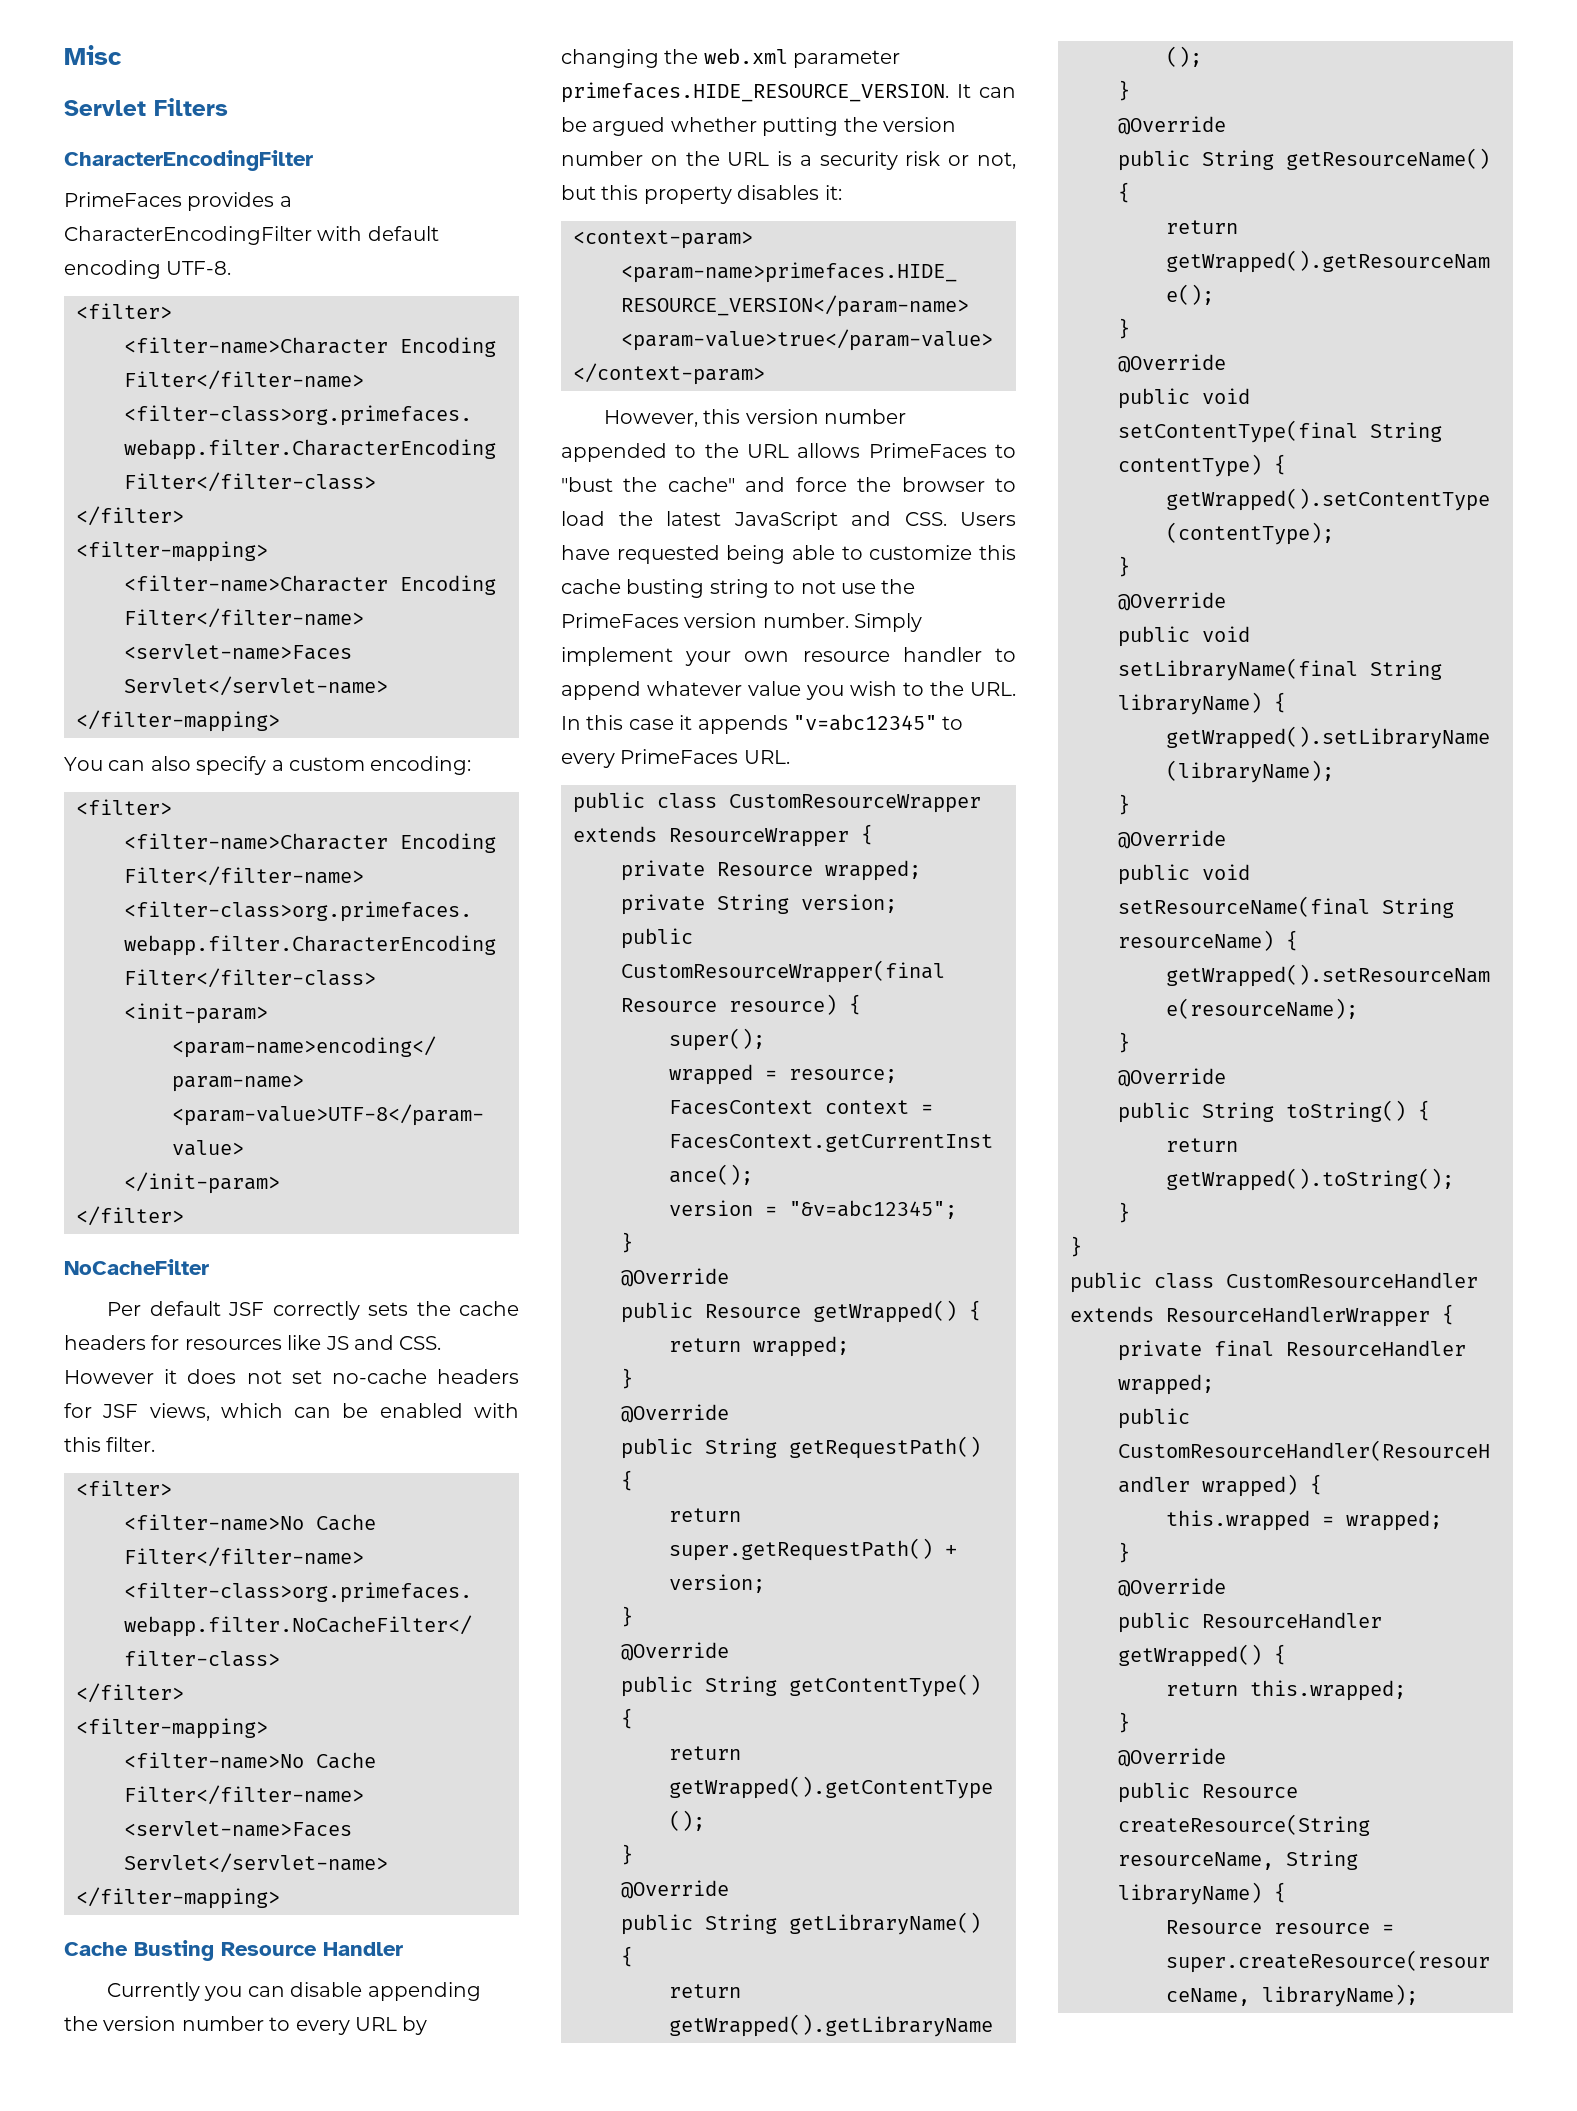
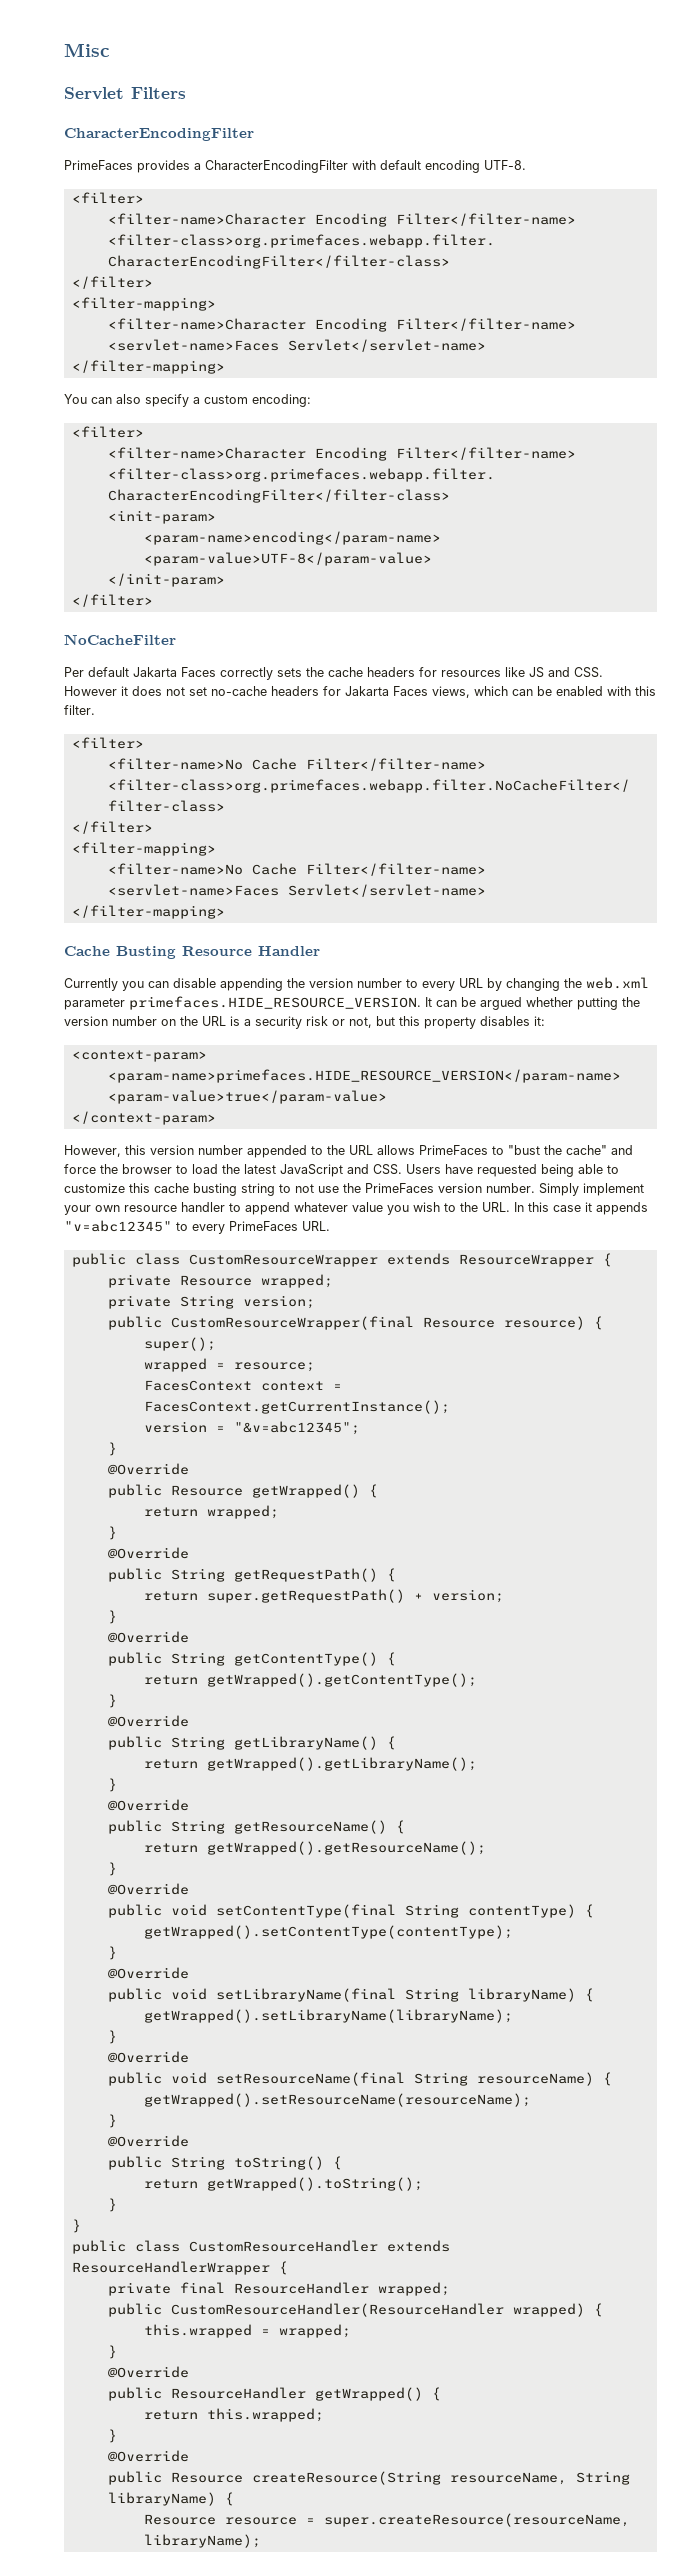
- Per default JSF correctly sets the cache headers for resources like JS and CSS. However it does not set no-cache headers for JSF views, which can be enabled with this filter.
+ Per default Jakarta Faces correctly sets the cache headers for resources like JS and CSS. However it does not set no-cache headers for Jakarta Faces views, which can be enabled with this filter.

